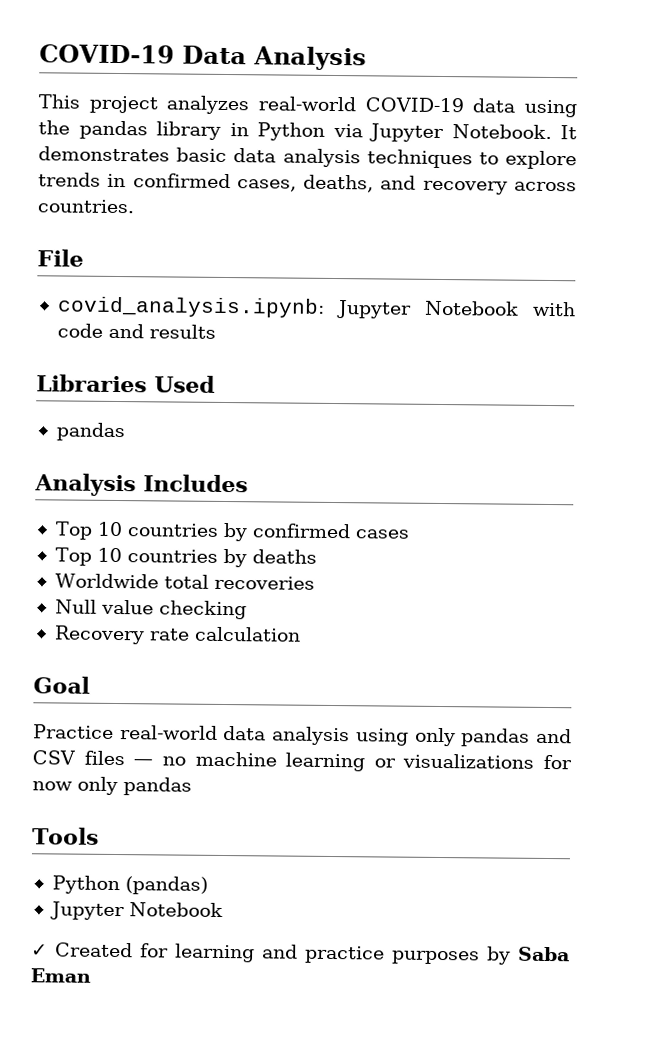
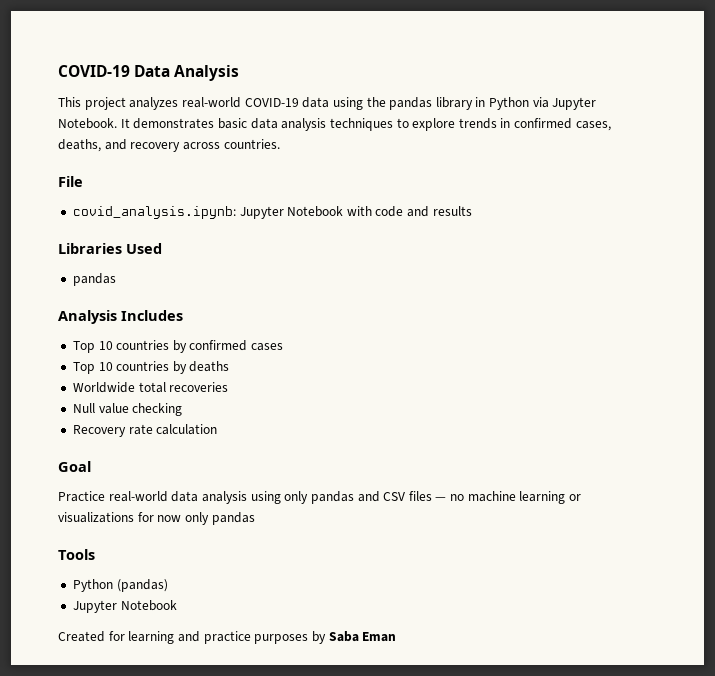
- ✓ Created for learning and practice purposes by Saba Eman
+ Created for learning and practice purposes by Saba Eman

